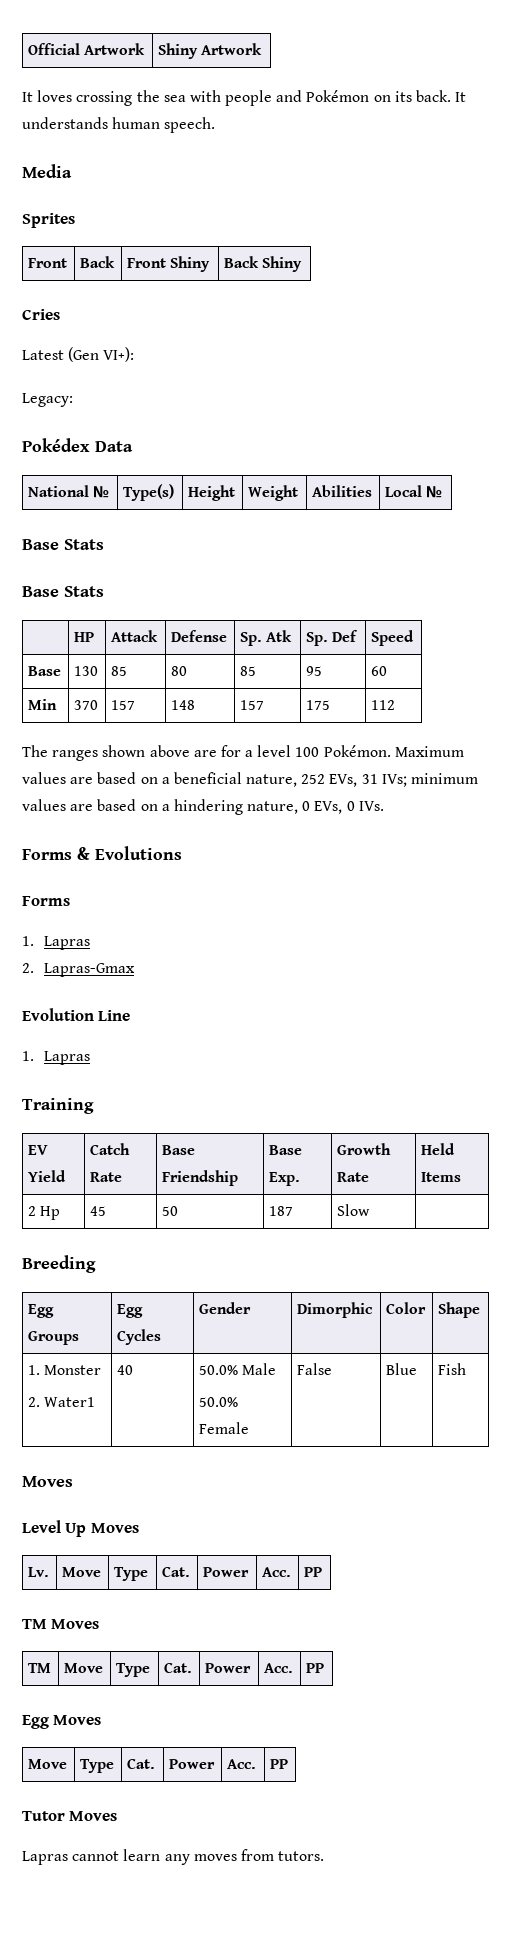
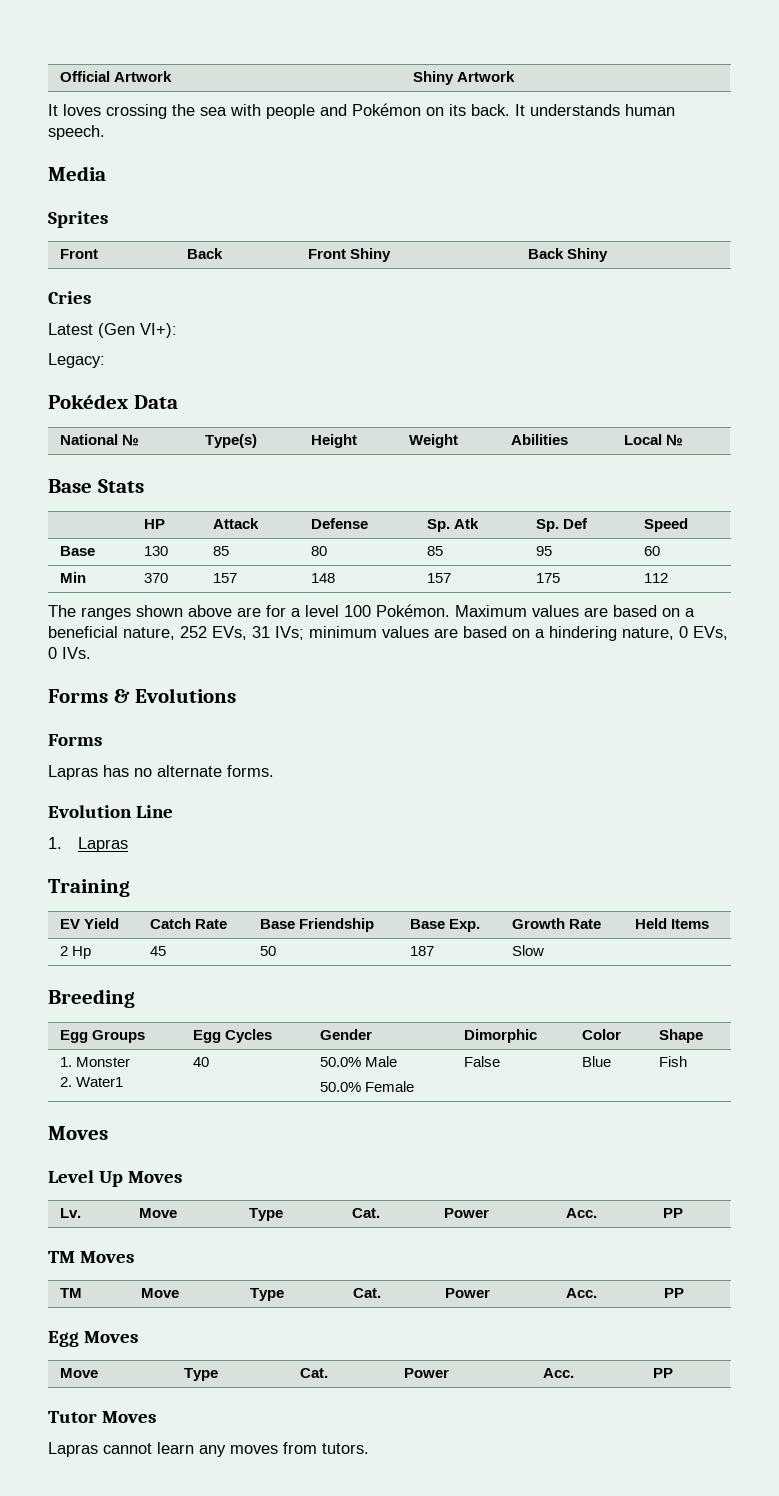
  National № | Type(s) | Height | Weight | Abilities | Local №
- Base Stats
  Forms & Evolutions
  Forms
- 1. Lapras
- 2. Lapras-Gmax
+ Lapras has no alternate forms.

